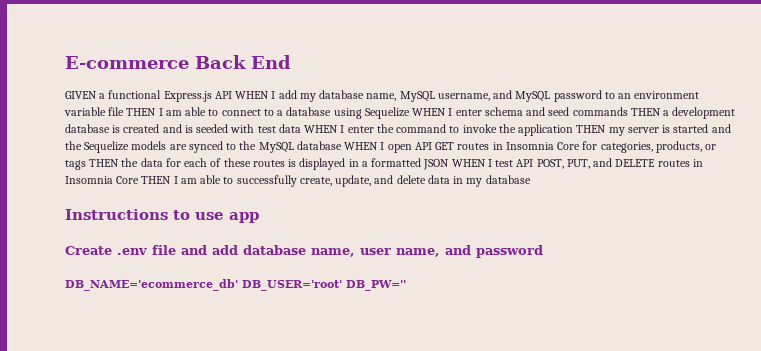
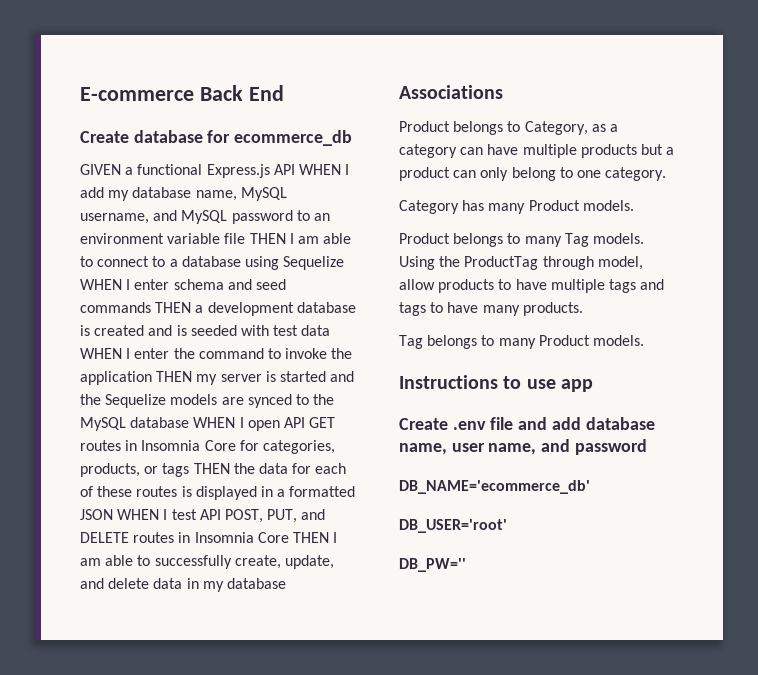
+ Create database for ecommerce_db
+ Associations
+ Product belongs to Category, as a category can have multiple products but a product can only belong to one category.
+ Category has many Product models.
+ Product belongs to many Tag models. Using the ProductTag through model, allow products to have multiple tags and tags to have many products.
+ Tag belongs to many Product models.
- DB_NAME='ecommerce_db' DB_USER='root' DB_PW=''
+ DB_NAME='ecommerce_db'
+ DB_USER='root'
+ DB_PW=''

